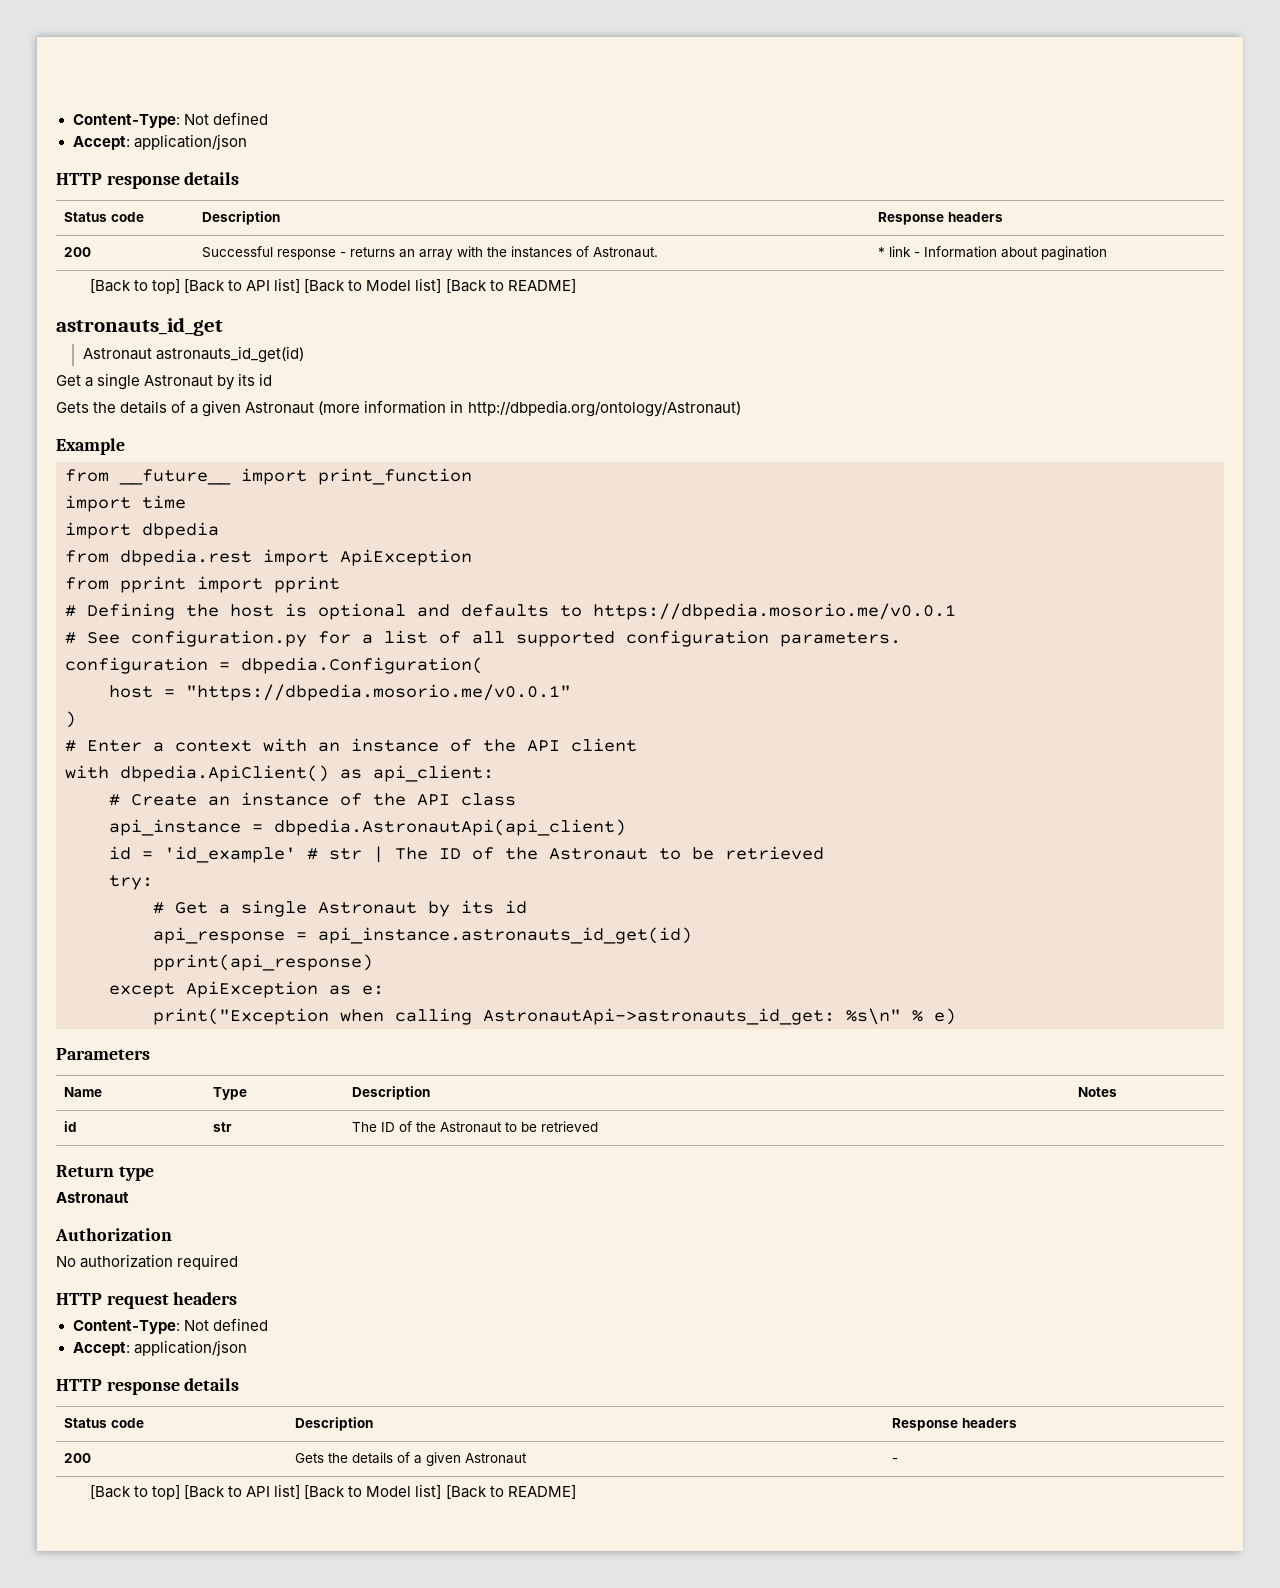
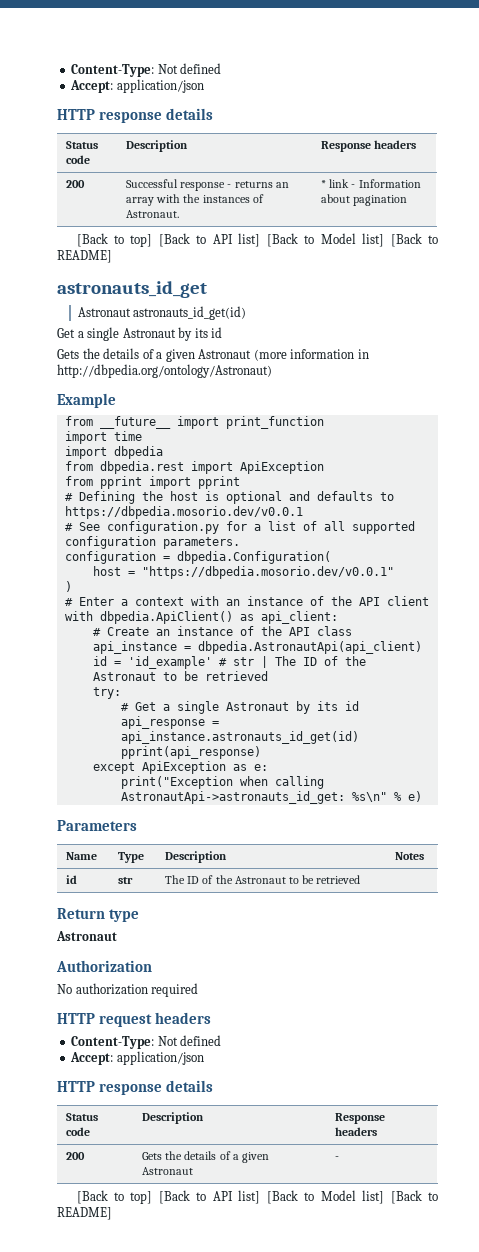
- # Defining the host is optional and defaults to https://dbpedia.mosorio.me/v0.0.1
+ # Defining the host is optional and defaults to https://dbpedia.mosorio.dev/v0.0.1
- host = "https://dbpedia.mosorio.me/v0.0.1"
+ host = "https://dbpedia.mosorio.dev/v0.0.1"

